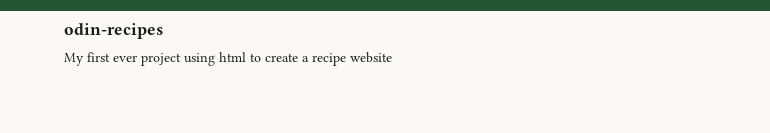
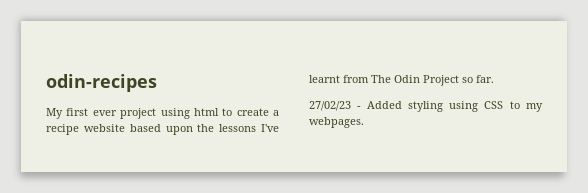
- My first ever project using html to create a recipe website
+ My first ever project using html to create a recipe website based upon the lessons I've learnt from The Odin Project so far.
+ 27/02/23 - Added styling using CSS to my webpages.

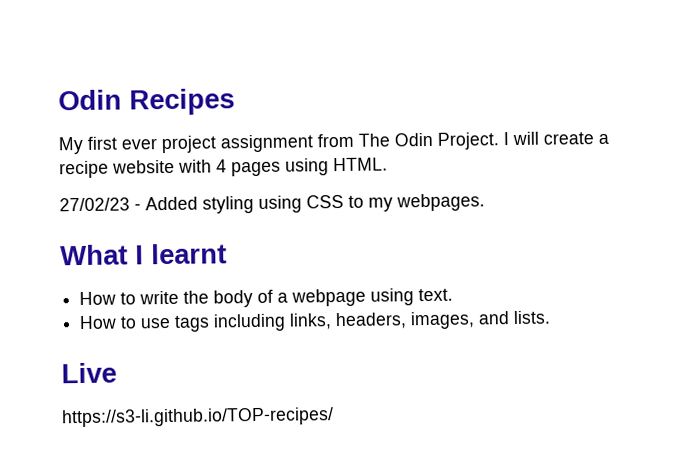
- odin-recipes
+ Odin Recipes
- My first ever project using html to create a recipe website based upon the lessons I've learnt from The Odin Project so far.
+ My first ever project assignment from The Odin Project. I will create a recipe website with 4 pages using HTML.
+ What I learnt
+ How to write the body of a webpage using text.
+ How to use tags including links, headers, images, and lists.
+ Live
+ https://s3-li.github.io/TOP-recipes/

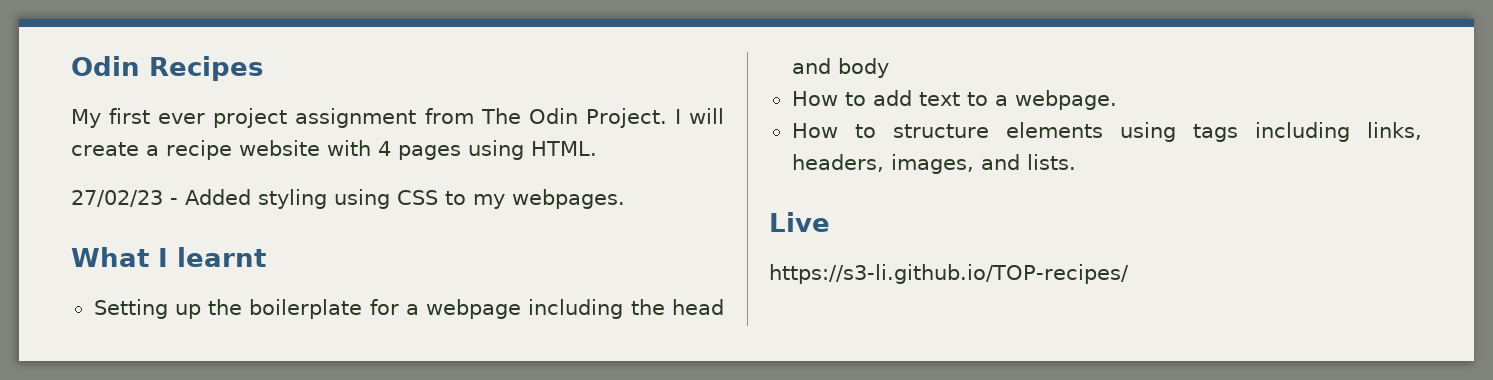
- How to write the body of a webpage using text.
- How to use tags including links, headers, images, and lists.
+ Setting up the boilerplate for a webpage including the head and body
+ How to add text to a webpage.
+ How to structure elements using tags including links, headers, images, and lists.

